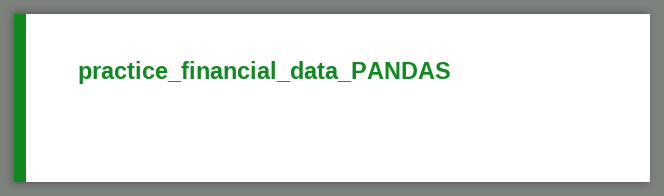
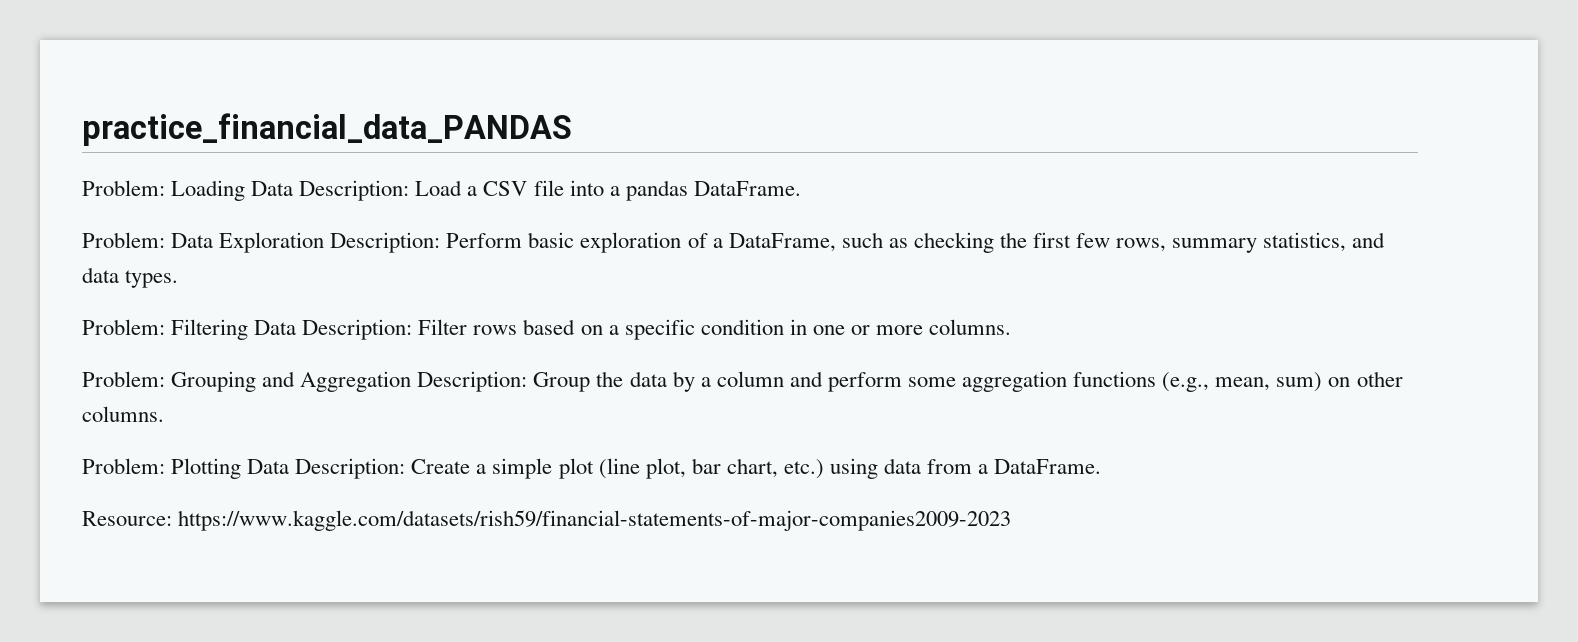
+ Problem: Loading Data Description: Load a CSV file into a pandas DataFrame.
+ Problem: Data Exploration Description: Perform basic exploration of a DataFrame, such as checking the first few rows, summary statistics, and data types.
+ Problem: Filtering Data Description: Filter rows based on a specific condition in one or more columns.
+ Problem: Grouping and Aggregation Description: Group the data by a column and perform some aggregation functions (e.g., mean, sum) on other columns.
+ Problem: Plotting Data Description: Create a simple plot (line plot, bar chart, etc.) using data from a DataFrame.
+ Resource: https://www.kaggle.com/datasets/rish59/financial-statements-of-major-companies2009-2023

